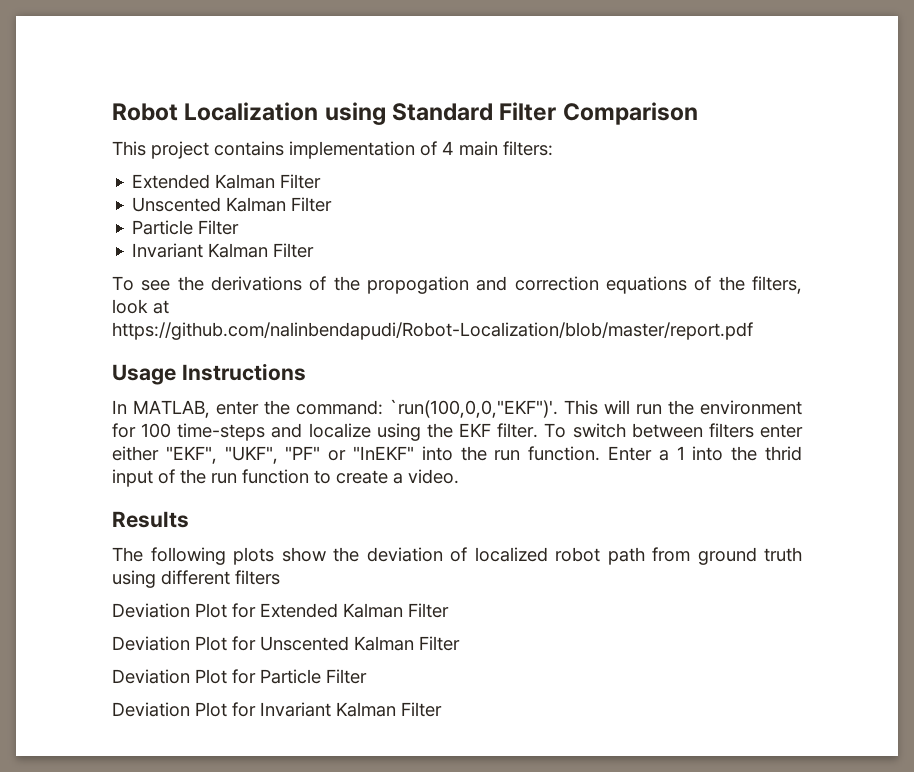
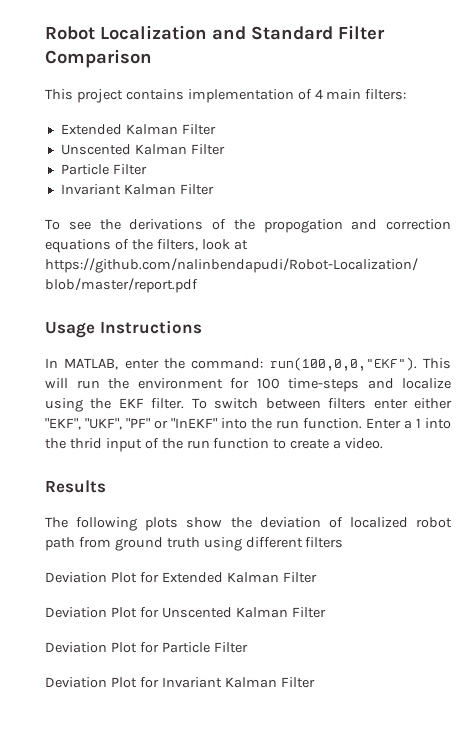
- Robot Localization using Standard Filter Comparison
+ Robot Localization and Standard Filter Comparison
- In MATLAB, enter the command: `run(100,0,0,"EKF")'.
+ In MATLAB, enter the command: run(100,0,0,"EKF").

